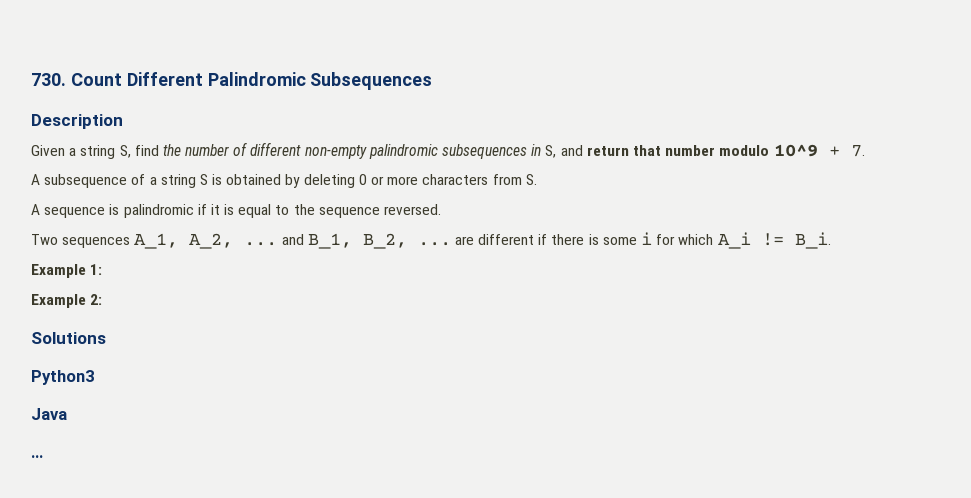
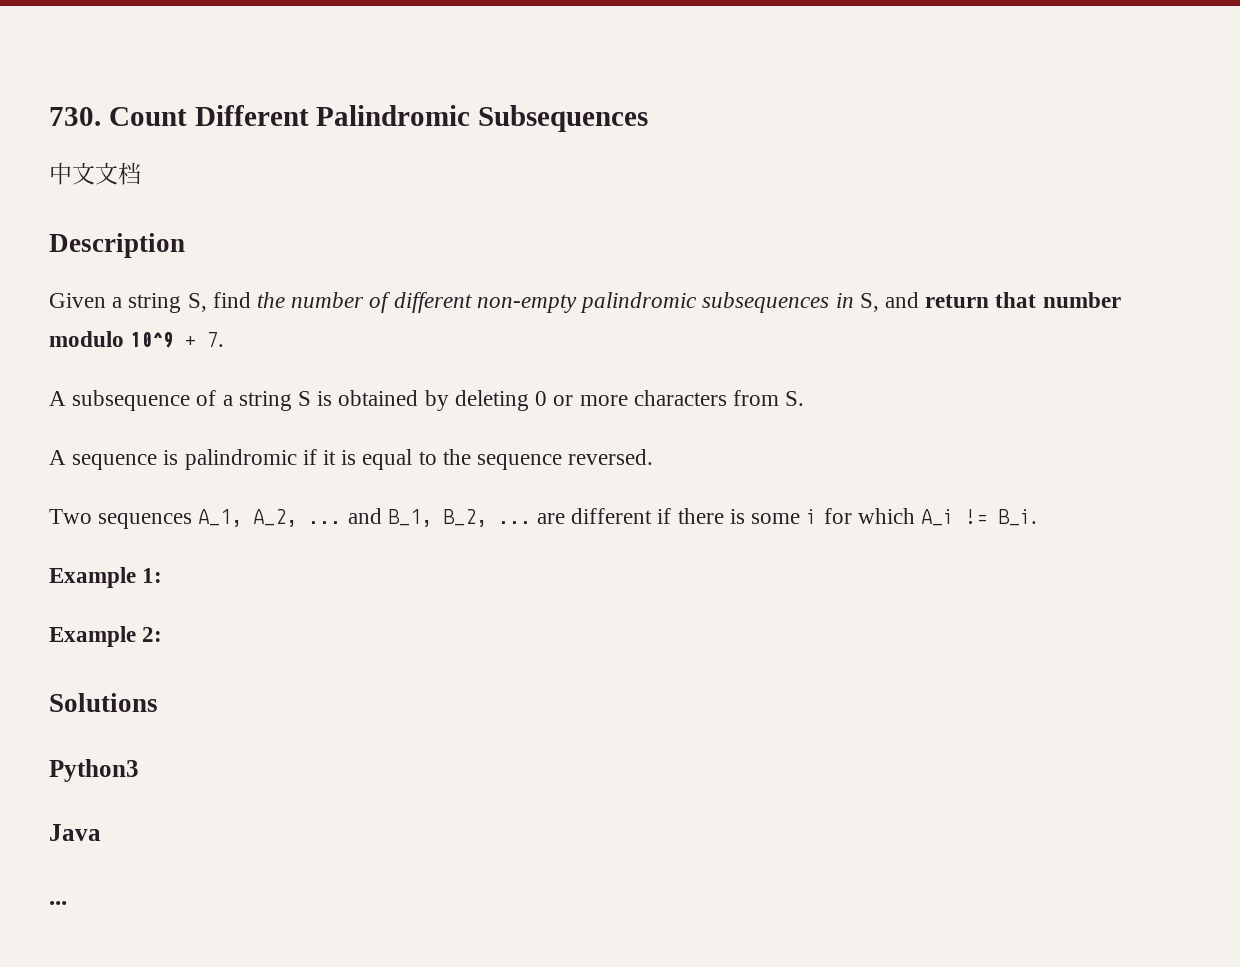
+ 中文文档

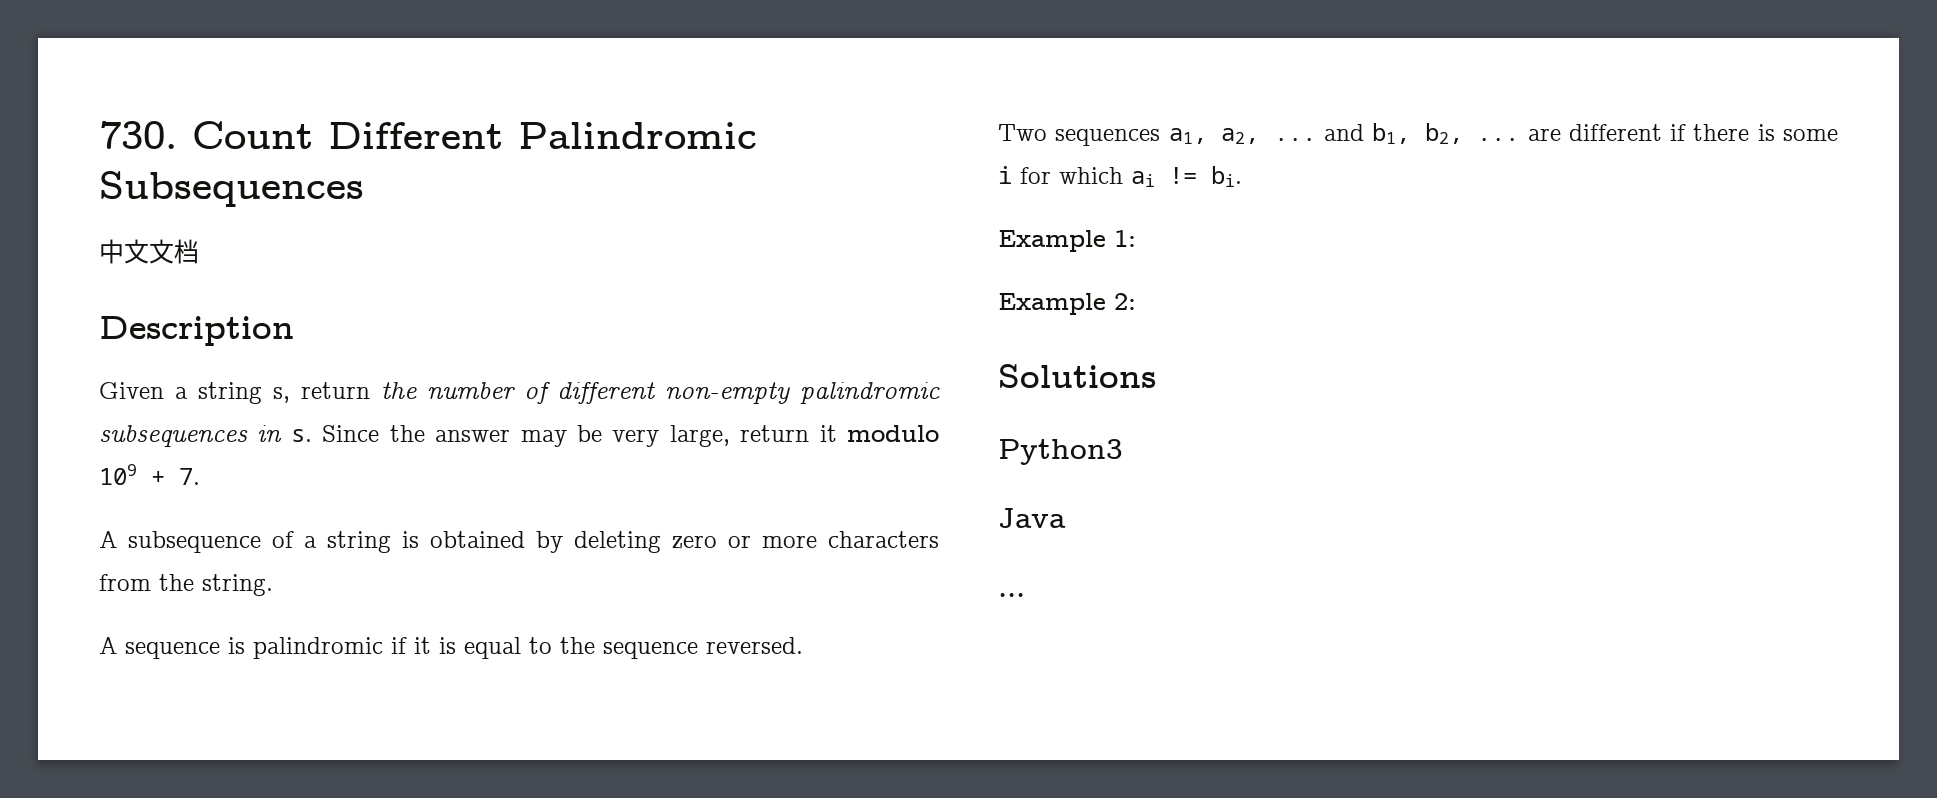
- Given a string S, find the number of different non-empty palindromic subsequences in S, and return that number modulo 10^9 + 7.
+ Given a string s, return the number of different non-empty palindromic subsequences in s. Since the answer may be very large, return it modulo 109 + 7.
- A subsequence of a string S is obtained by deleting 0 or more characters from S.
+ A subsequence of a string is obtained by deleting zero or more characters from the string.
- Two sequences A_1, A_2, ... and B_1, B_2, ... are different if there is some i for which A_i != B_i.
+ Two sequences a1, a2, ... and b1, b2, ... are different if there is some i for which ai != bi.

